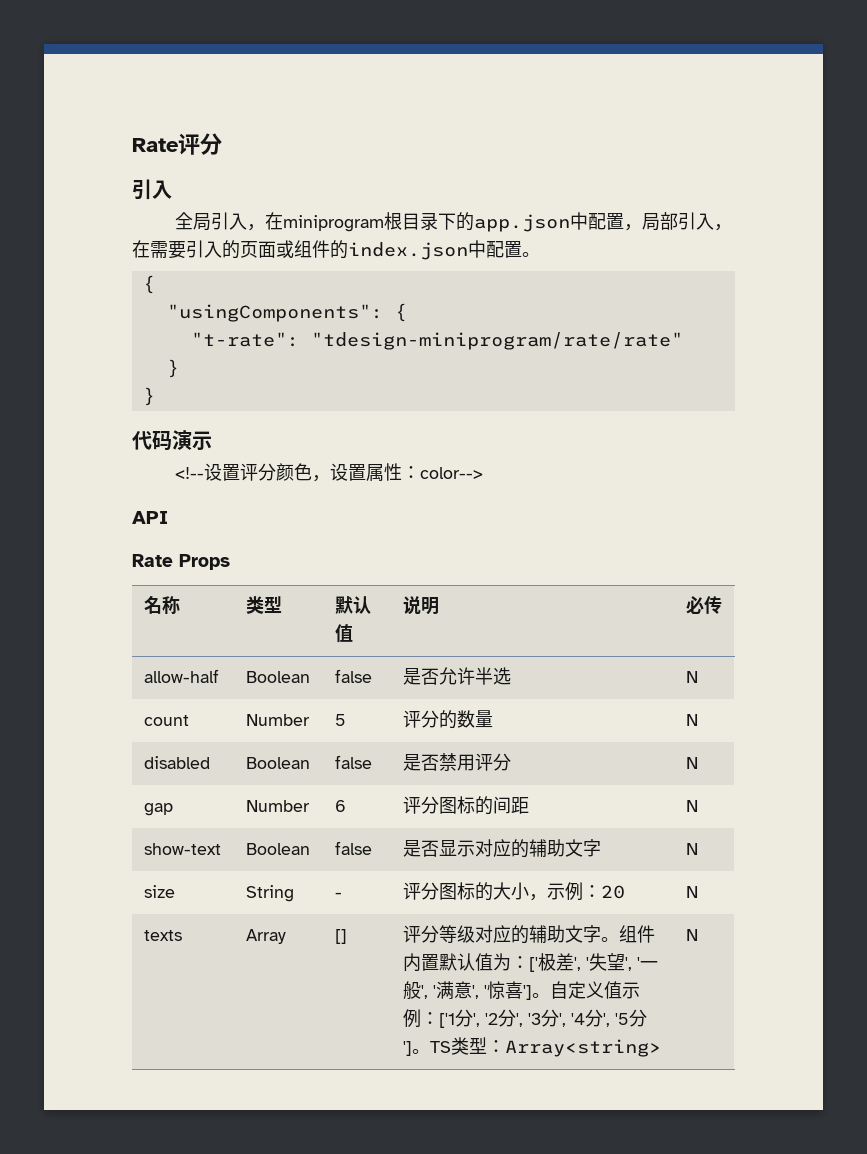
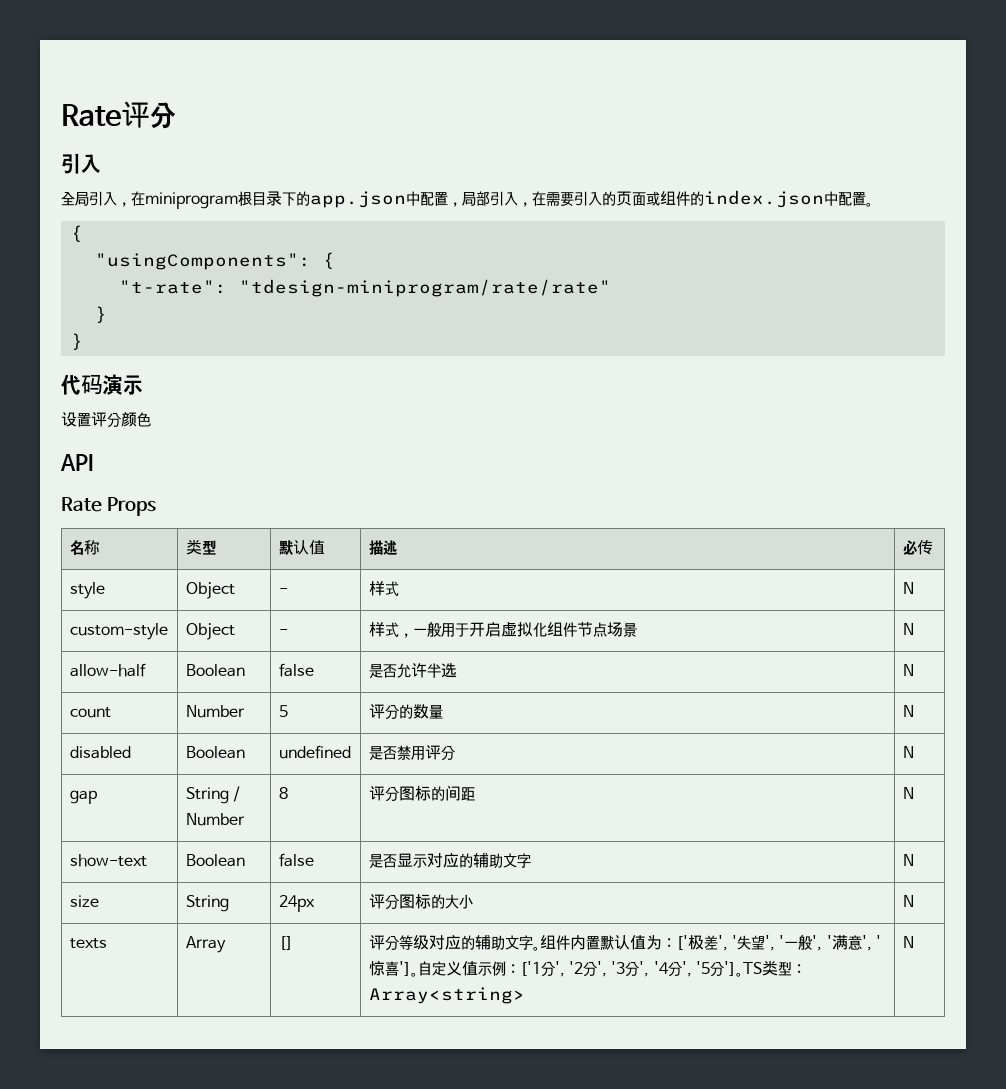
- <!--设置评分颜色，设置属性：color-->
+ 设置评分颜色
- 名称 | 类型 | 默认值 | 说明 | 必传
+ 名称 | 类型 | 默认值 | 描述 | 必传
+ style | Object | - | 样式 | N
+ custom-style | Object | - | 样式，一般用于开启虚拟化组件节点场景 | N
- disabled | Boolean | false | 是否禁用评分 | N
+ disabled | Boolean | undefined | 是否禁用评分 | N
- gap | Number | 6 | 评分图标的间距 | N
+ gap | String / Number | 8 | 评分图标的间距 | N
- size | String | - | 评分图标的大小，示例：20 | N
+ size | String | 24px | 评分图标的大小 | N

